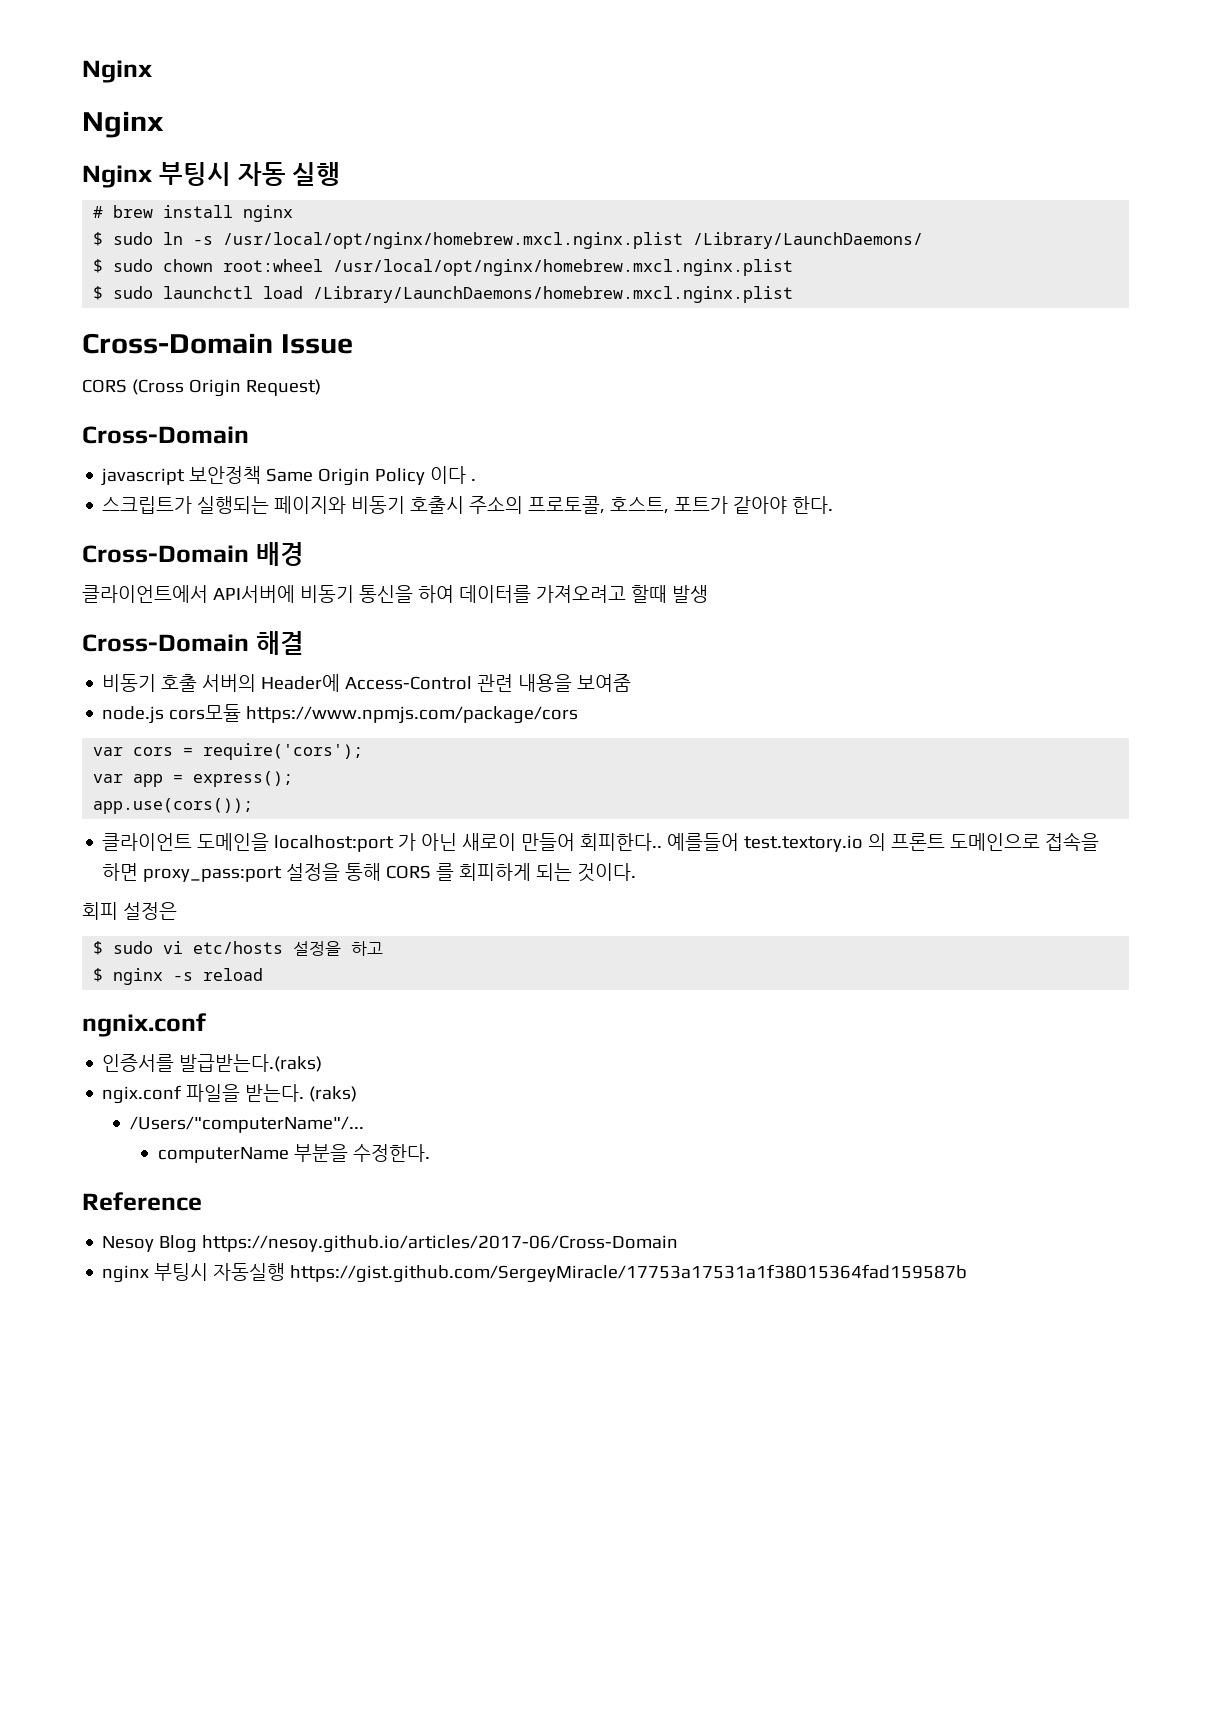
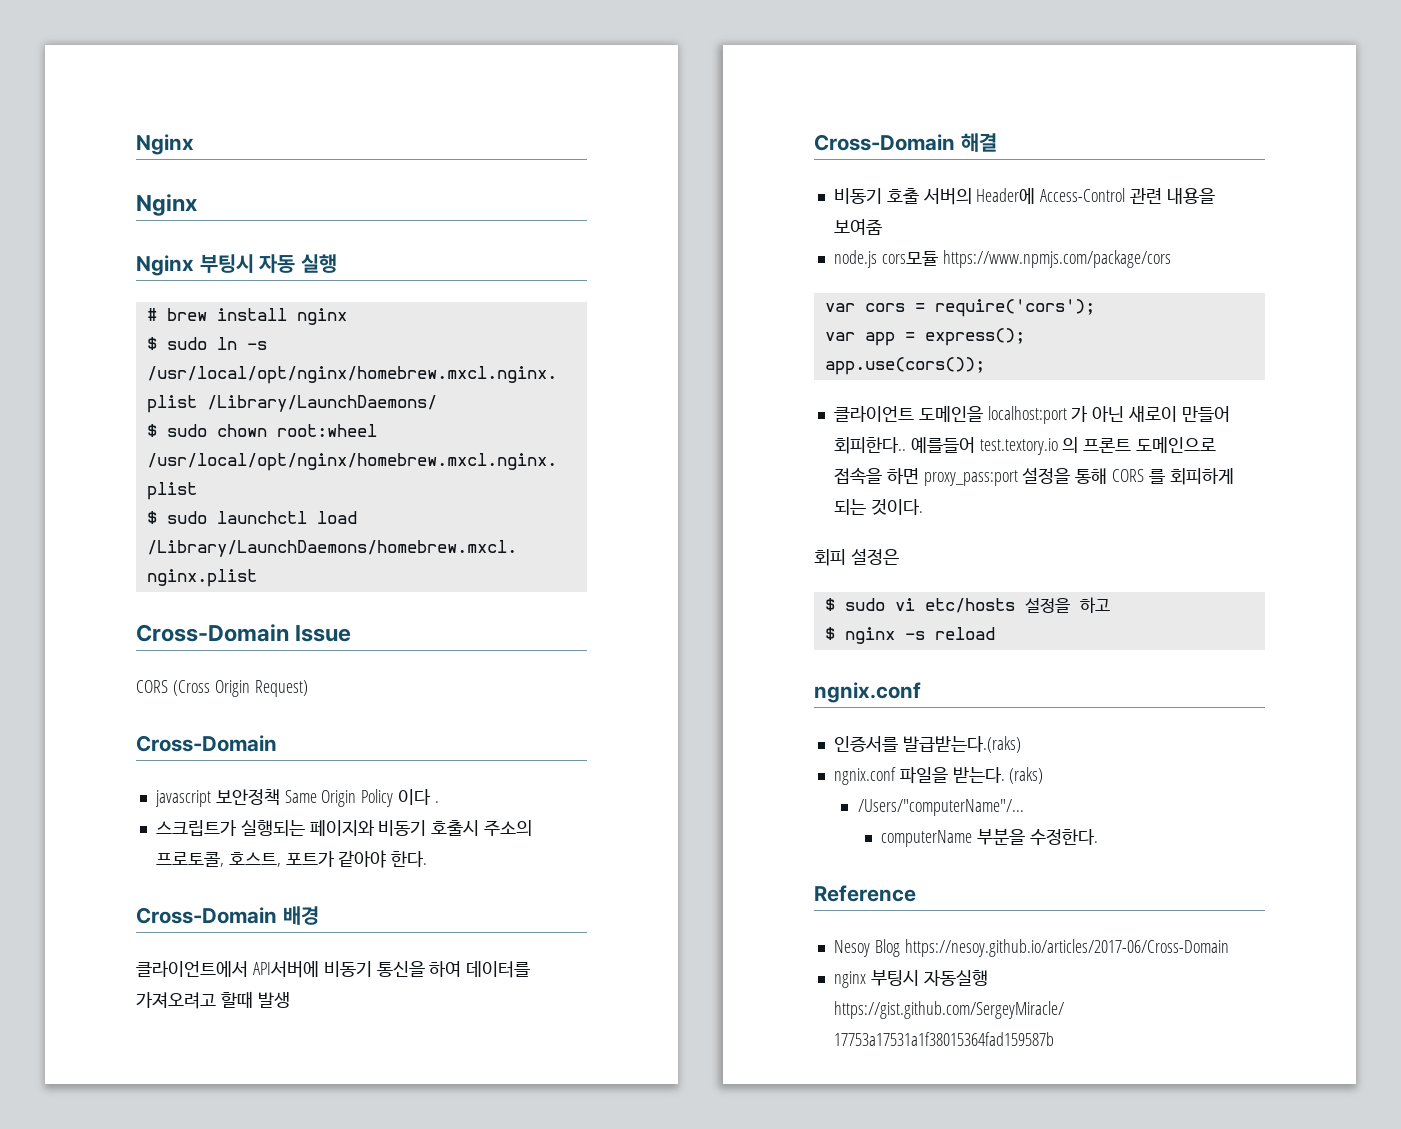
- ngix.conf 파일을 받는다.
+ ngnix.conf 파일을 받는다.

